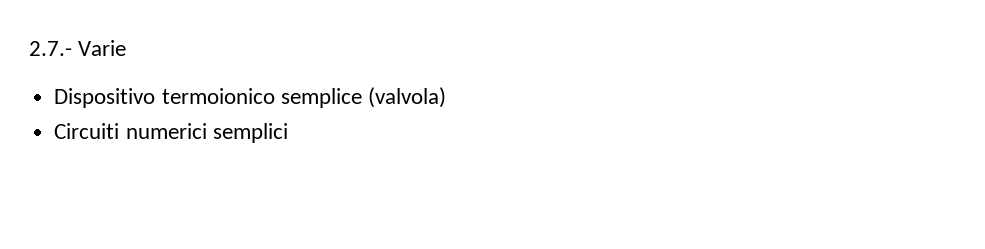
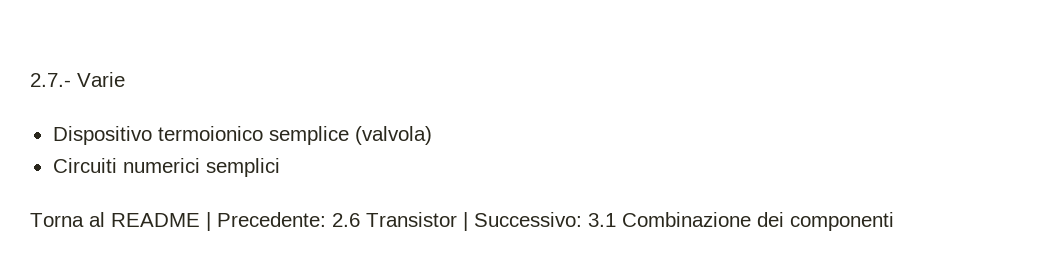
+ Torna al README | Precedente: 2.6 Transistor | Successivo: 3.1 Combinazione dei componenti

